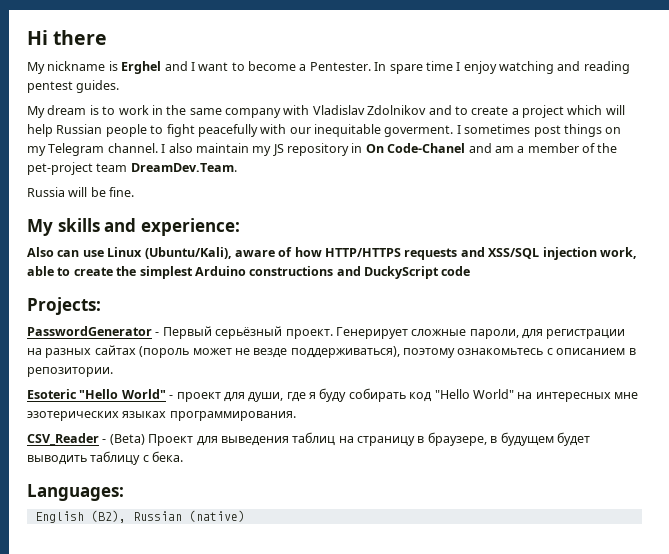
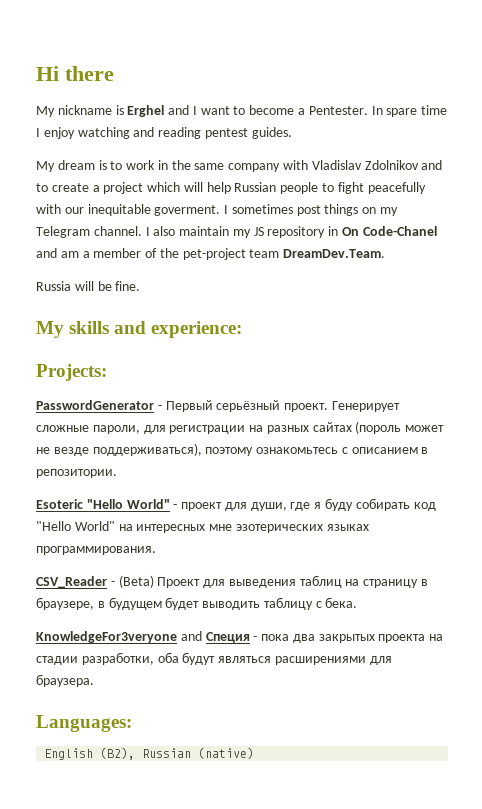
- Also can use Linux (Ubuntu/Kali), aware of how HTTP/HTTPS requests and XSS/SQL injection work, able to create the simplest Arduino constructions and DuckyScript code
+ KnowledgeFor3veryone and Специя - пока два закрытых проекта на стадии разработки, оба будут являться расширениями для браузера.

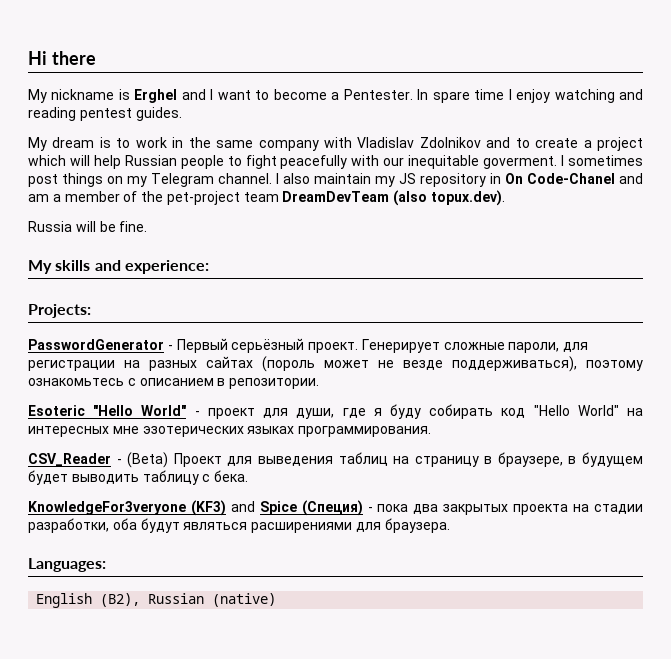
- I also maintain my JS repository in On Code-Chanel and am a member of the pet-project team DreamDev.Team.
+ I also maintain my JS repository in On Code-Chanel and am a member of the pet-project team DreamDevTeam (also topux.dev).
- KnowledgeFor3veryone and Специя - пока два закрытых проекта на стадии разработки, оба будут являться расширениями для браузера.
+ KnowledgeFor3veryone (KF3) and Spice (Специя) - пока два закрытых проекта на стадии разработки, оба будут являться расширениями для браузера.

